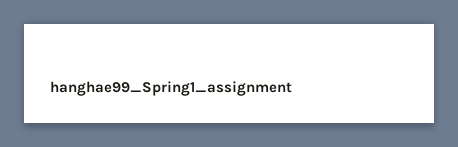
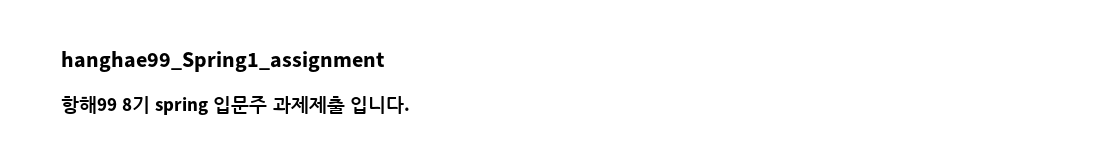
+ 항해99 8기 spring 입문주 과제제출 입니다.

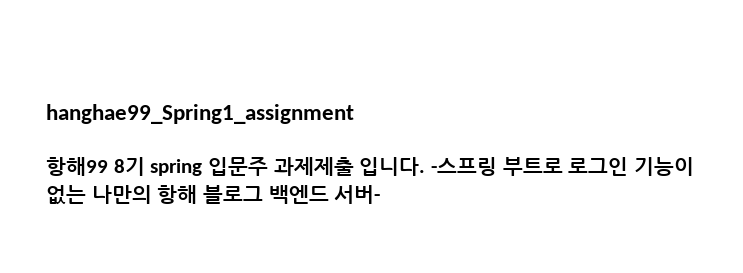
+ -스프링 부트로 로그인 기능이 없는 나만의 항해 블로그 백엔드 서버-

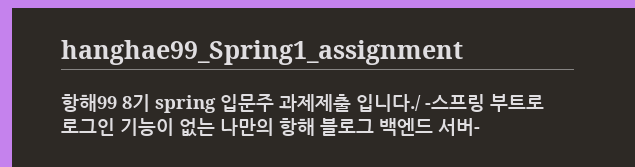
- 항해99 8기 spring 입문주 과제제출 입니다. -스프링 부트로 로그인 기능이 없는 나만의 항해 블로그 백엔드 서버-
+ 항해99 8기 spring 입문주 과제제출 입니다./ -스프링 부트로 로그인 기능이 없는 나만의 항해 블로그 백엔드 서버-

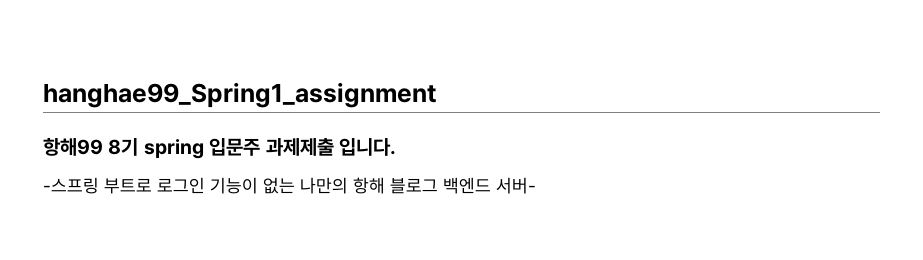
- 항해99 8기 spring 입문주 과제제출 입니다./ -스프링 부트로 로그인 기능이 없는 나만의 항해 블로그 백엔드 서버-
+ 항해99 8기 spring 입문주 과제제출 입니다.
+ -스프링 부트로 로그인 기능이 없는 나만의 항해 블로그 백엔드 서버-

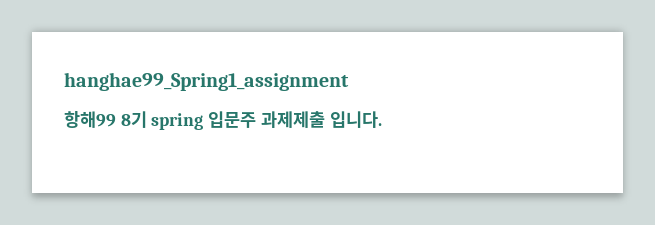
- -스프링 부트로 로그인 기능이 없는 나만의 항해 블로그 백엔드 서버-

